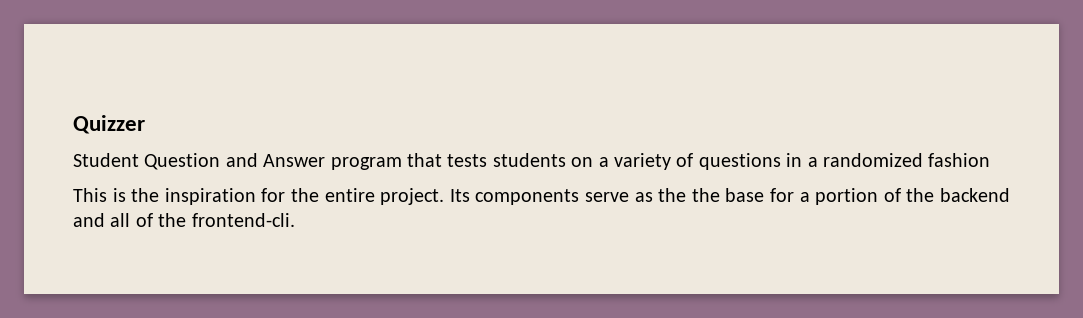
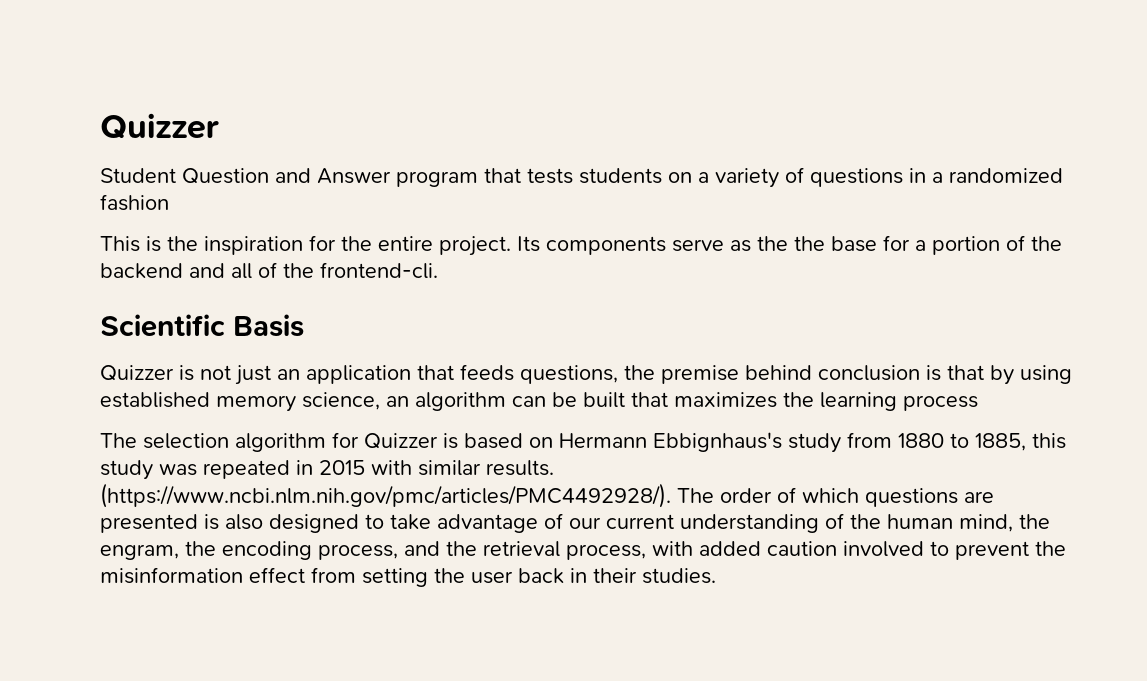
+ Scientific Basis
+ Quizzer is not just an application that feeds questions, the premise behind conclusion is that by using established memory science, an algorithm can be built that maximizes the learning process
+ The selection algorithm for Quizzer is based on Hermann Ebbignhaus's study from 1880 to 1885, this study was repeated in 2015 with similar results. (https://www.ncbi.nlm.nih.gov/pmc/articles/PMC4492928/). The order of which questions are presented is also designed to take advantage of our current understanding of the human mind, the engram, the encoding process, and the retrieval process, with added caution involved to prevent the misinformation effect from setting the user back in their studies.

